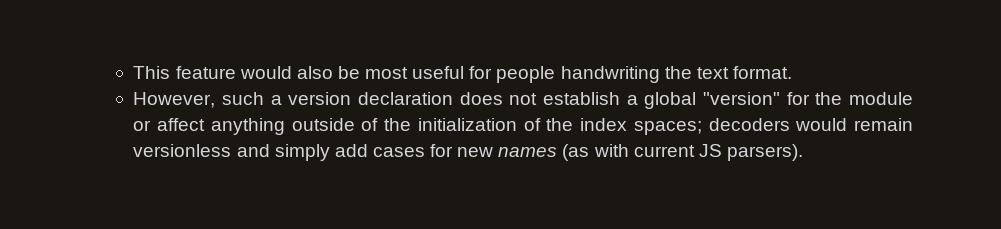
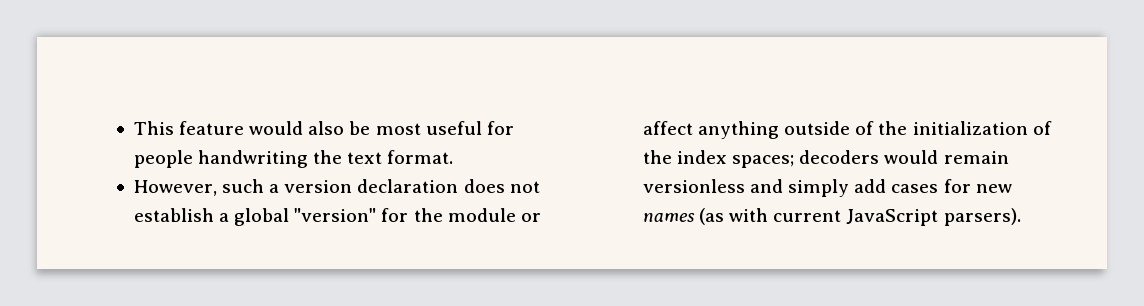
- However, such a version declaration does not establish a global "version" for the module or affect anything outside of the initialization of the index spaces; decoders would remain versionless and simply add cases for new names (as with current JS parsers).
+ However, such a version declaration does not establish a global "version" for the module or affect anything outside of the initialization of the index spaces; decoders would remain versionless and simply add cases for new names (as with current JavaScript parsers).

